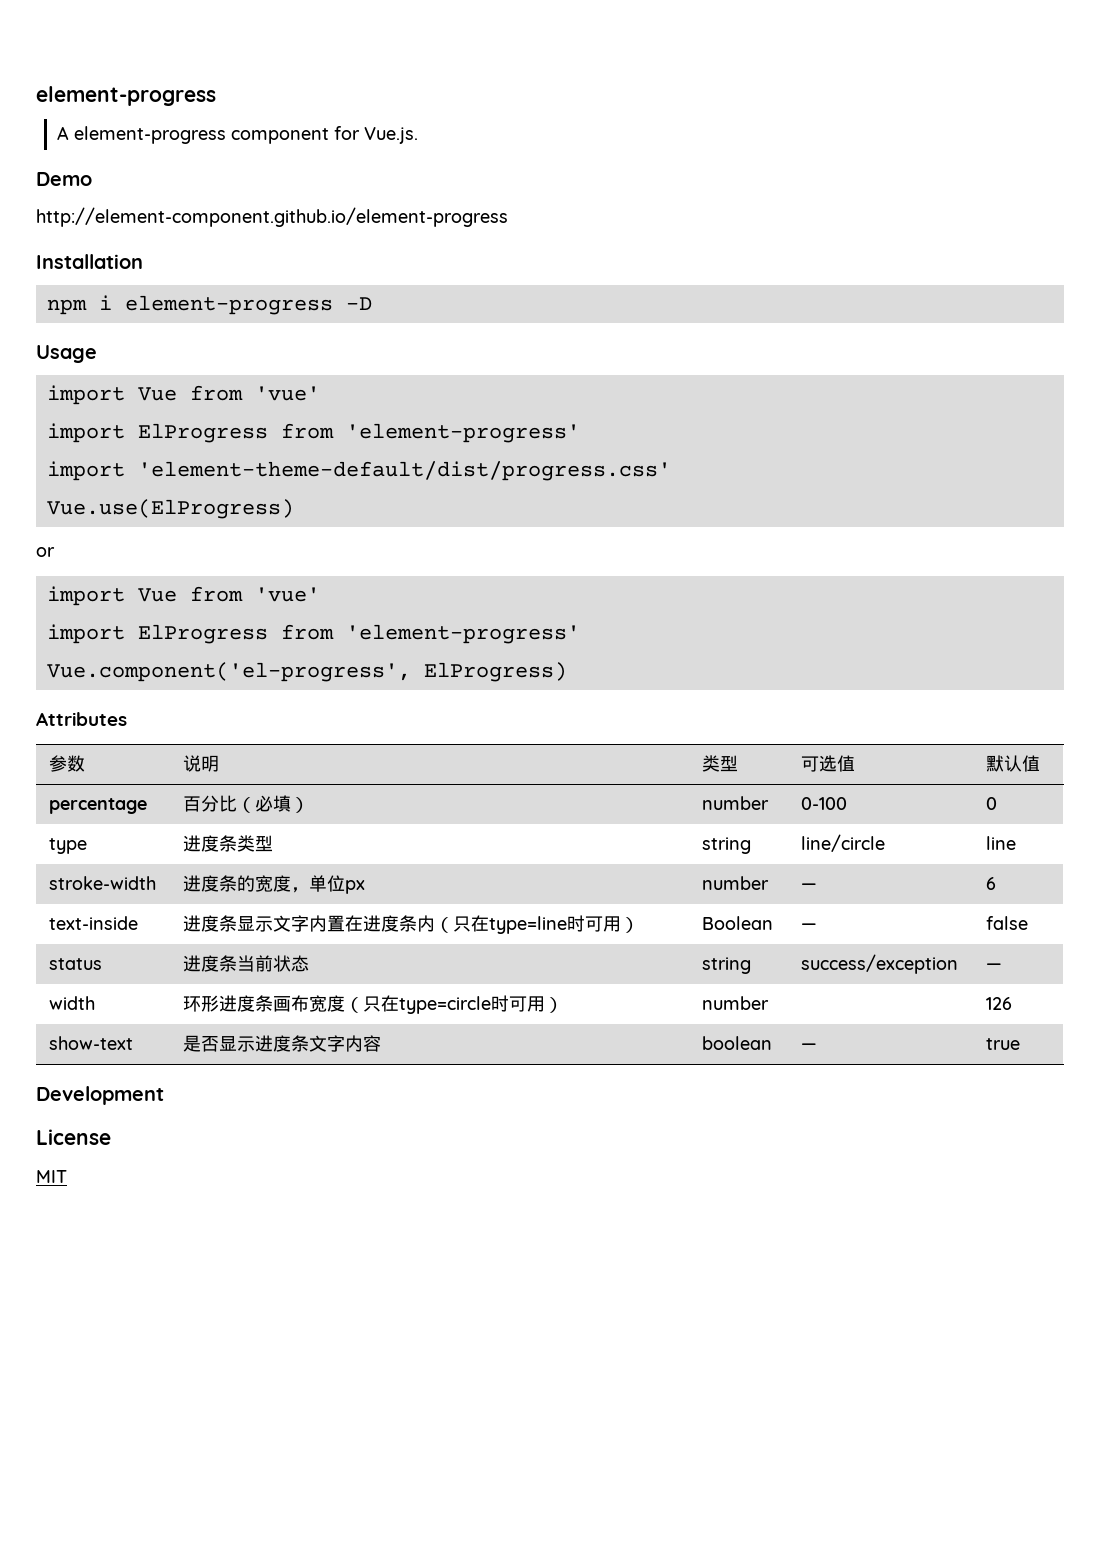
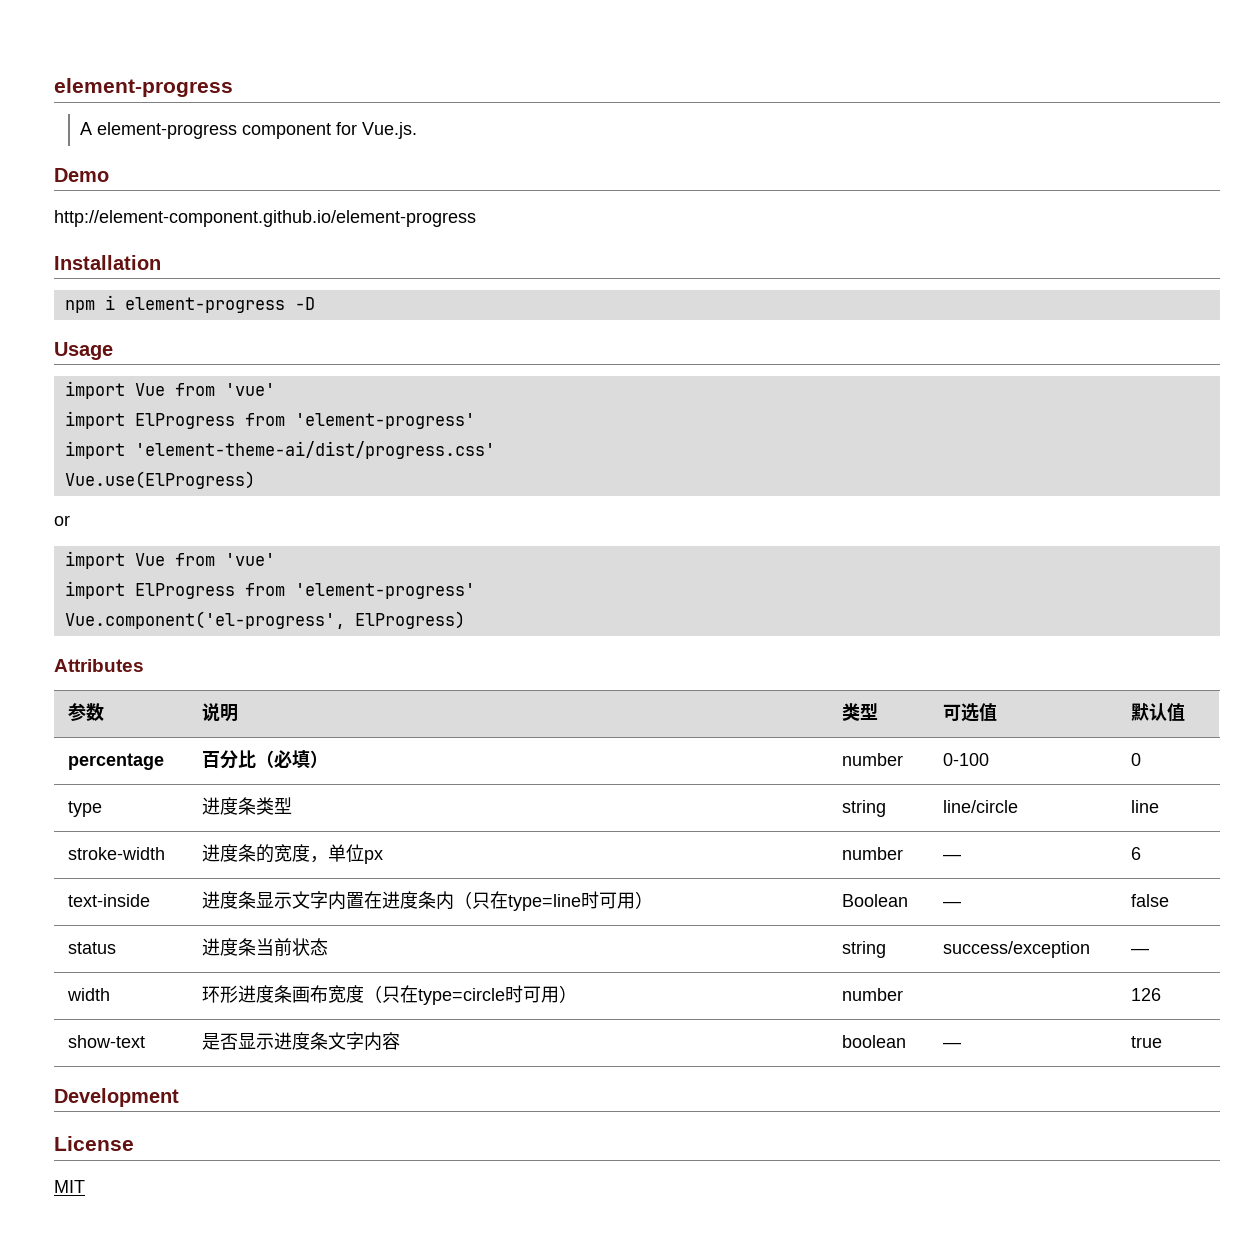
- import 'element-theme-default/dist/progress.css'
+ import 'element-theme-ai/dist/progress.css'

